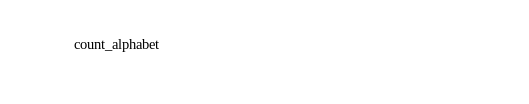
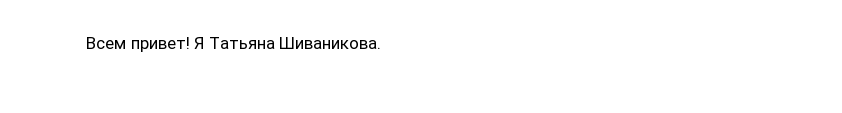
- count_alphabet
+ Всем привет! Я Татьяна Шиваникова.

